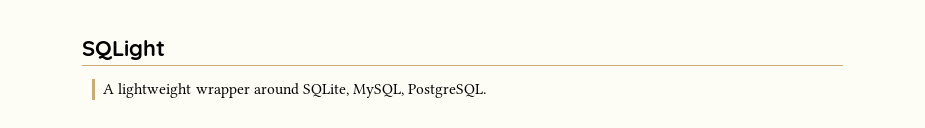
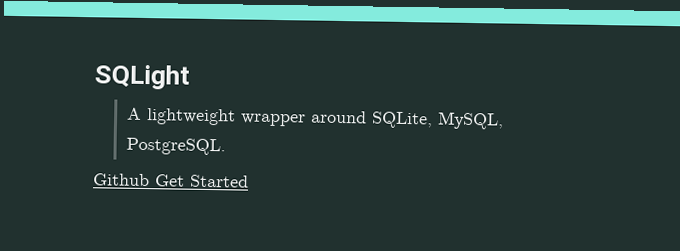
+ Github Get Started

